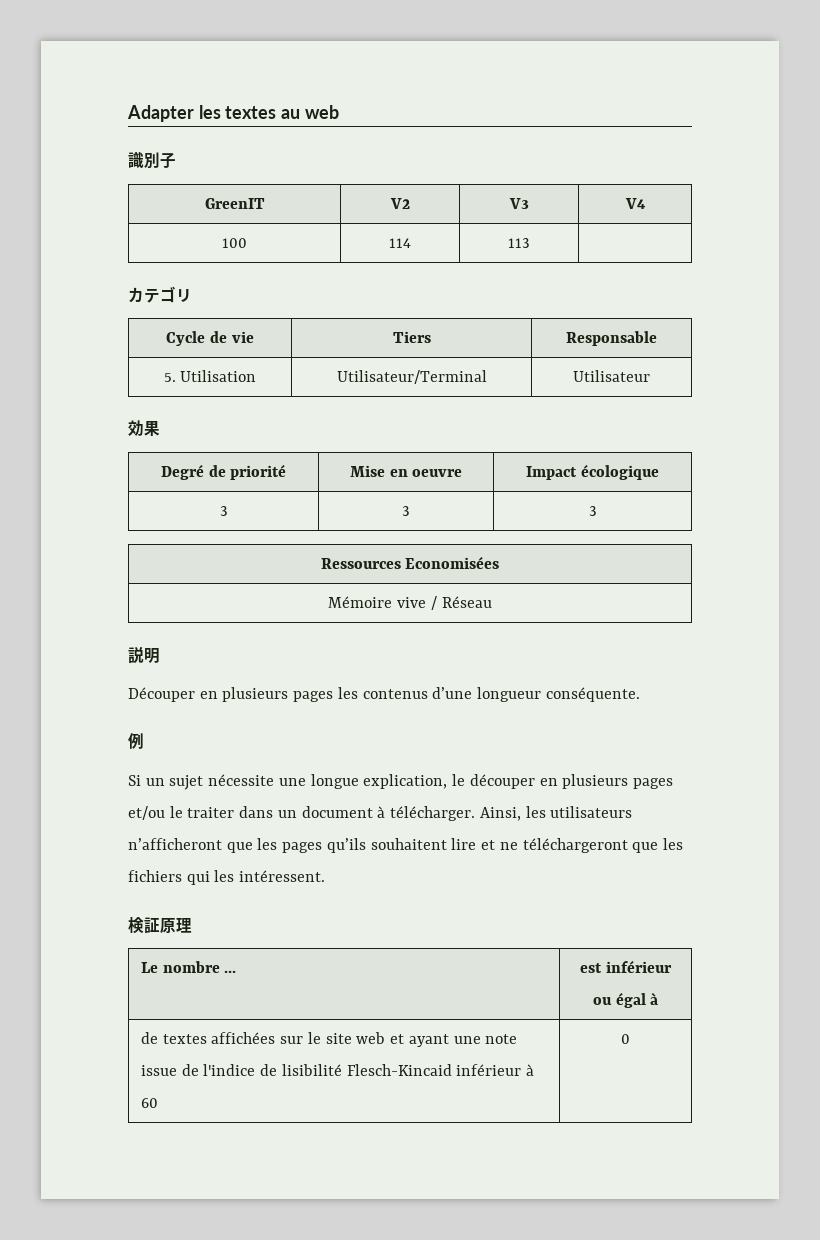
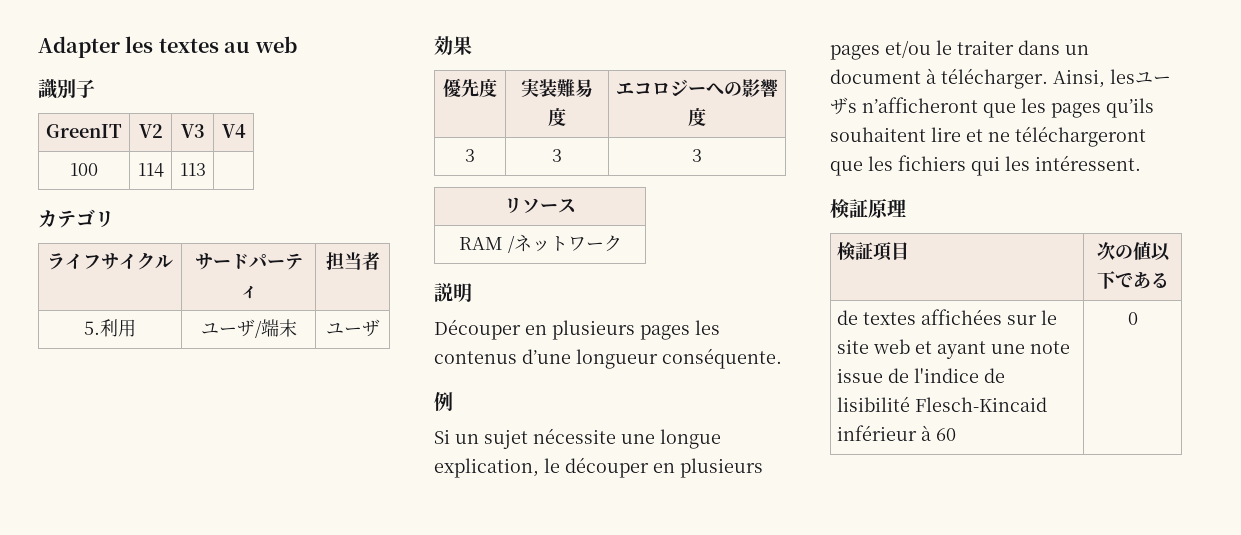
- Cycle de vie | Tiers | Responsable
- 5. Utilisation | Utilisateur/Terminal | Utilisateur
+ ライフサイクル | サードパーティ | 担当者
+ 5.利用 | ユーザ/端末 | ユーザ
  効果
- Degré de priorité | Mise en oeuvre | Impact écologique
+ 優先度 | 実装難易度 | エコロジーへの影響度
  3 | 3 | 3
- Ressources Economisées
- Mémoire vive / Réseau
+ リソース
+ RAM /ネットワーク
- Ainsi, les utilisateurs n’afficheront que les pages qu’ils souhaitent lire et ne téléchargeront que les fichiers qui les intéressent.
+ Ainsi, lesユーザs n’afficheront que les pages qu’ils souhaitent lire et ne téléchargeront que les fichiers qui les intéressent.
- Le nombre ... | est inférieur ou égal à
+ 検証項目 | 次の値以下である

